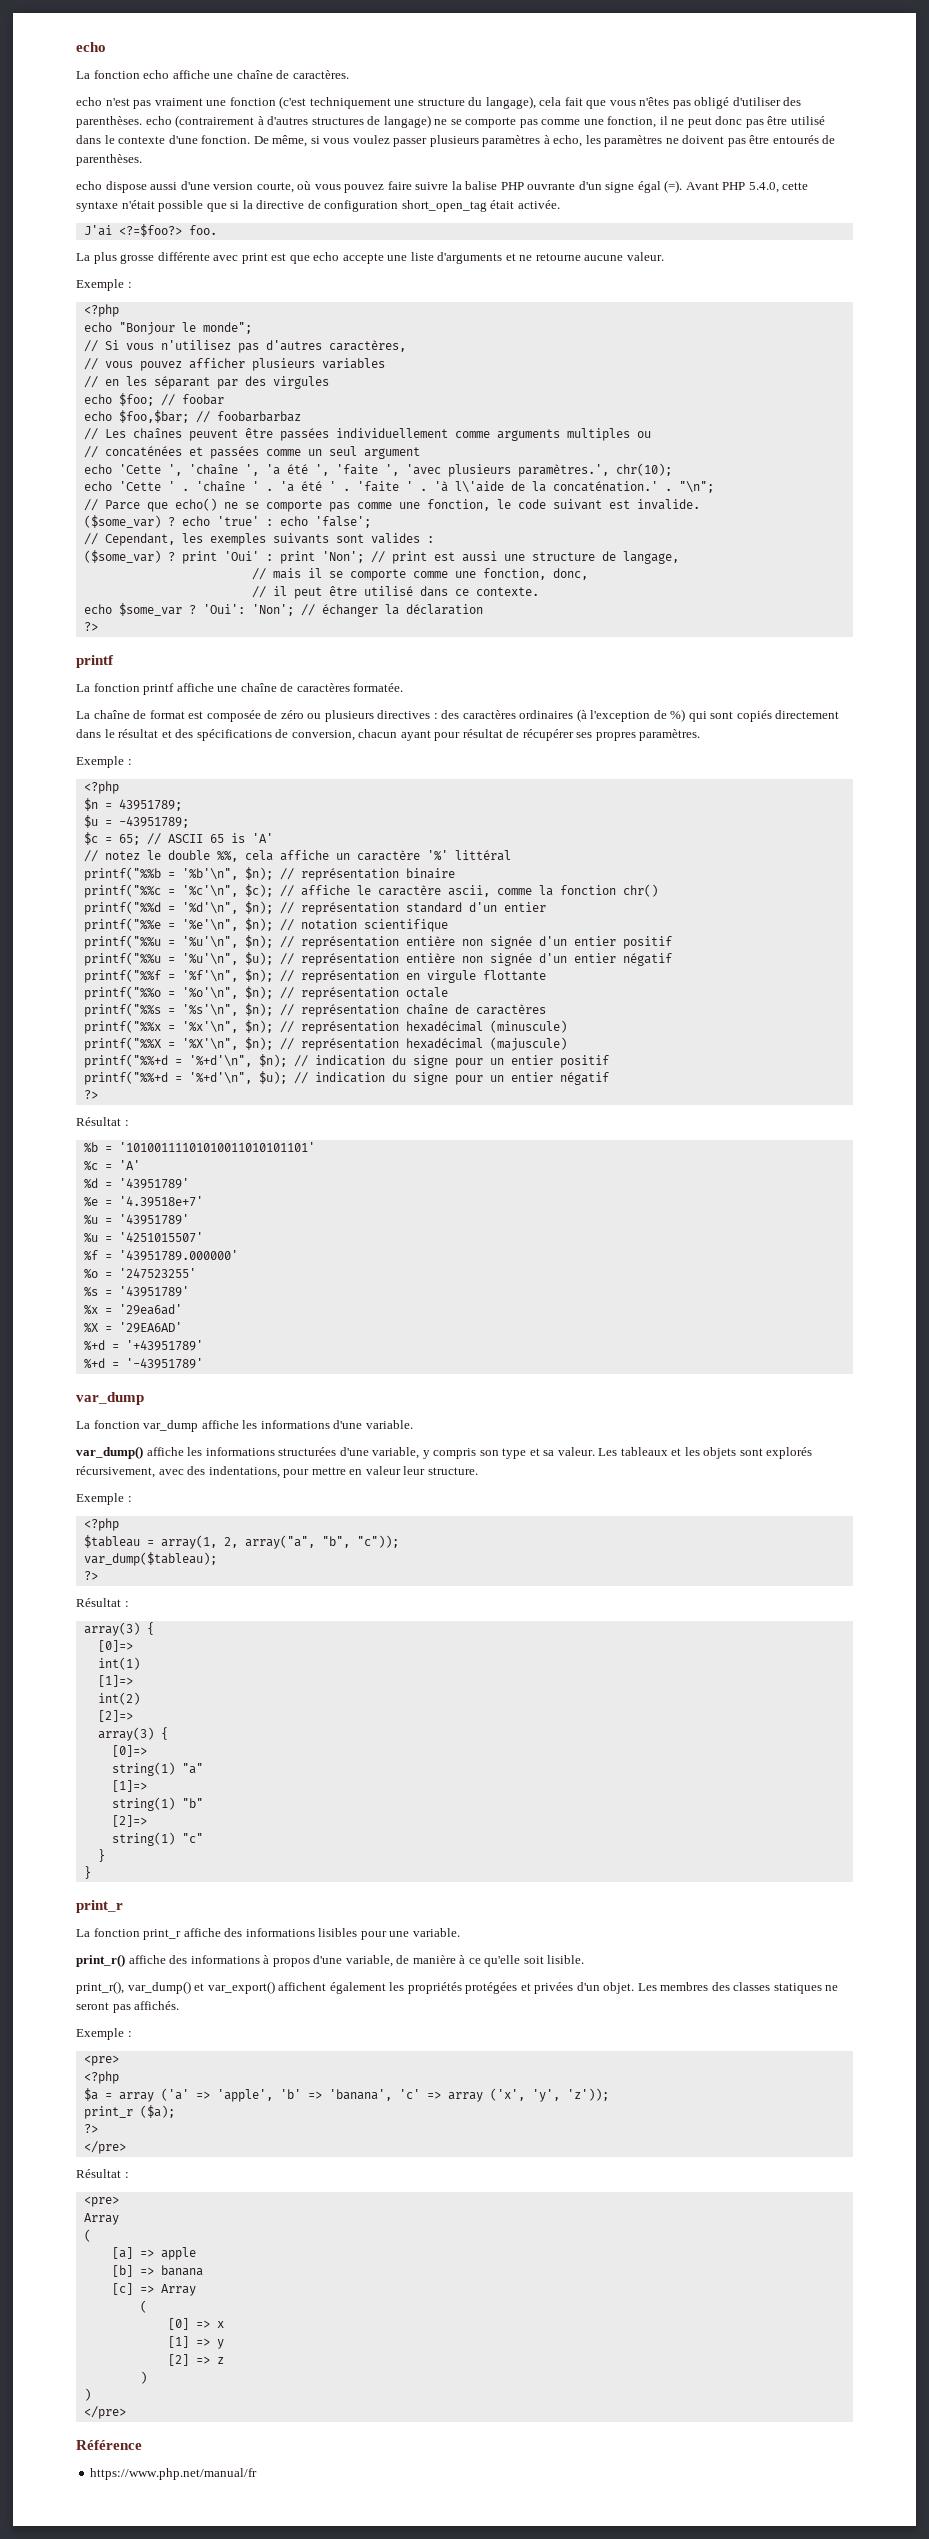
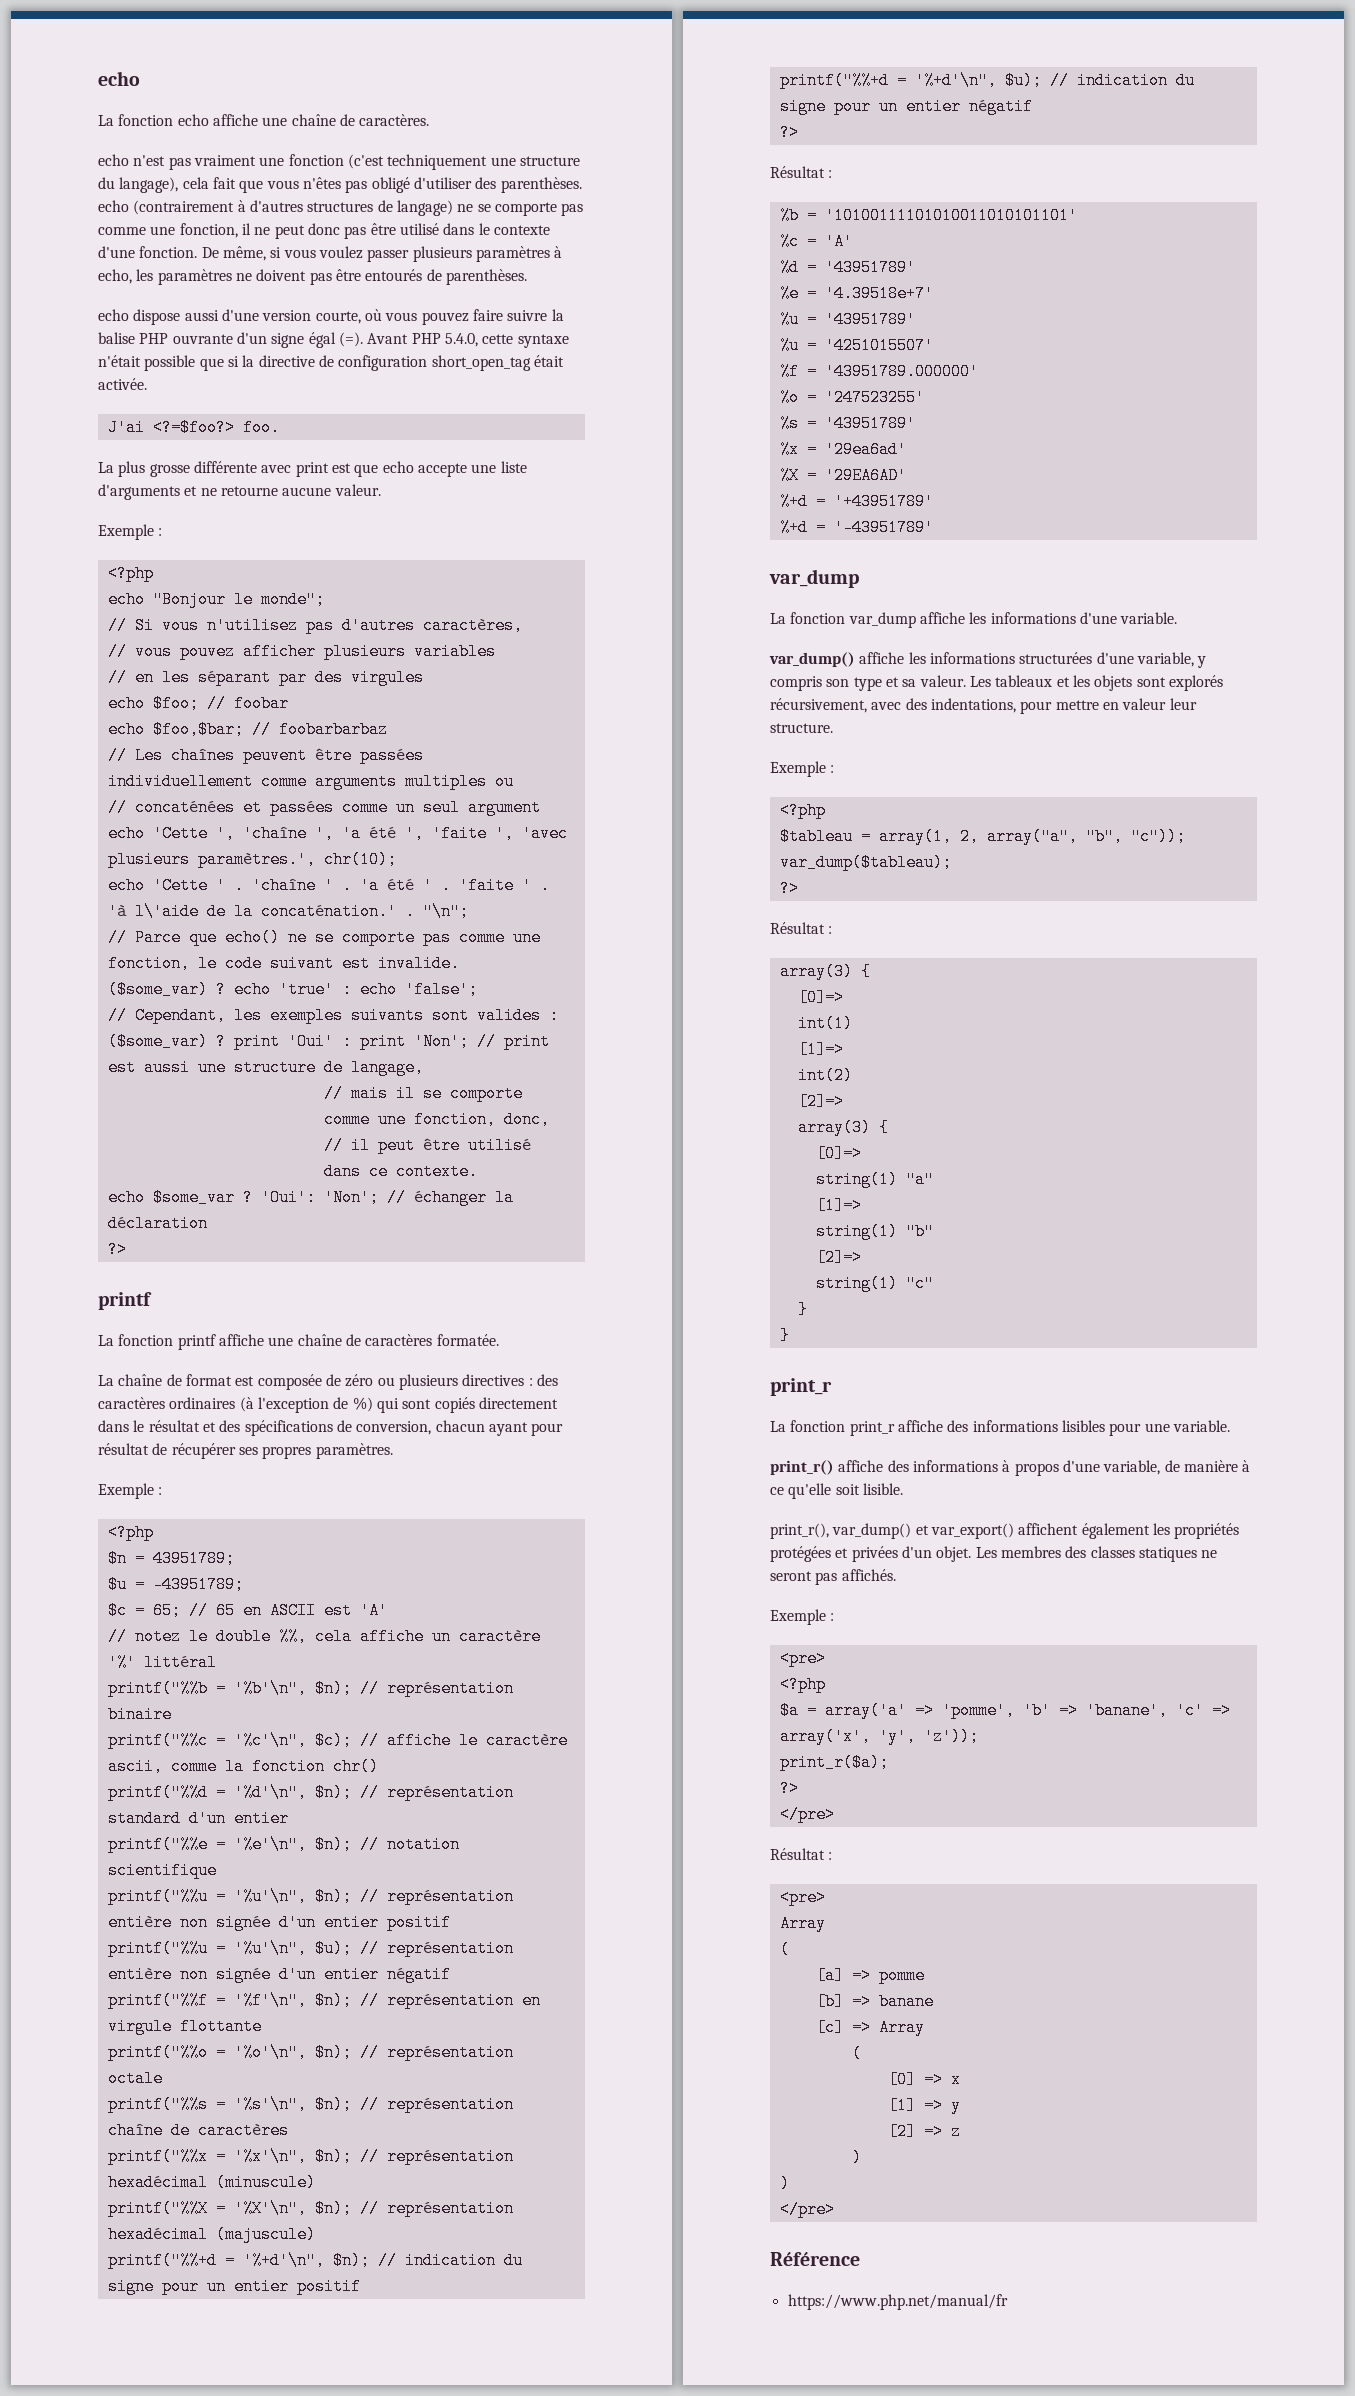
- $c = 65; // ASCII 65 is 'A'
+ $c = 65; // 65 en ASCII est 'A'
- $a = array ('a' => 'apple', 'b' => 'banana', 'c' => array ('x', 'y', 'z'));
+ $a = array('a' => 'pomme', 'b' => 'banane', 'c' => array('x', 'y', 'z'));
- print_r ($a);
+ print_r($a);
- [a] => apple
+ [a] => pomme
- [b] => banana
+ [b] => banane

